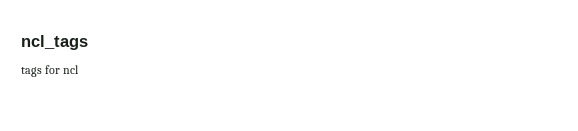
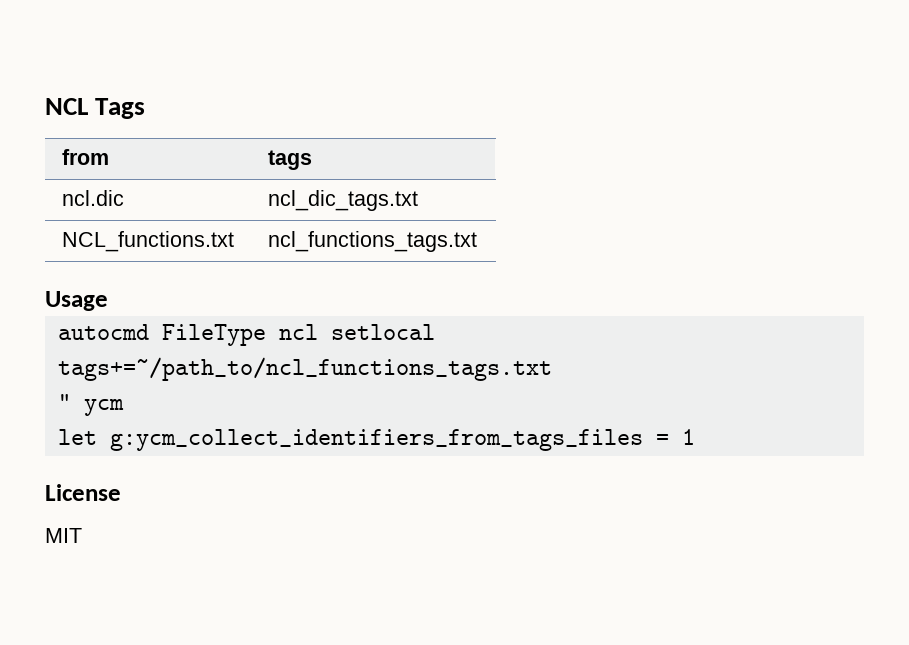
- ncl_tags
- tags for ncl
+ NCL Tags
+ from | tags
+ ncl.dic | ncl_dic_tags.txt
+ NCL_functions.txt | ncl_functions_tags.txt
+ Usage
+ autocmd FileType ncl setlocal tags+=~/path_to/ncl_functions_tags.txt
+ " ycm
+ let g:ycm_collect_identifiers_from_tags_files = 1
+ License
+ MIT

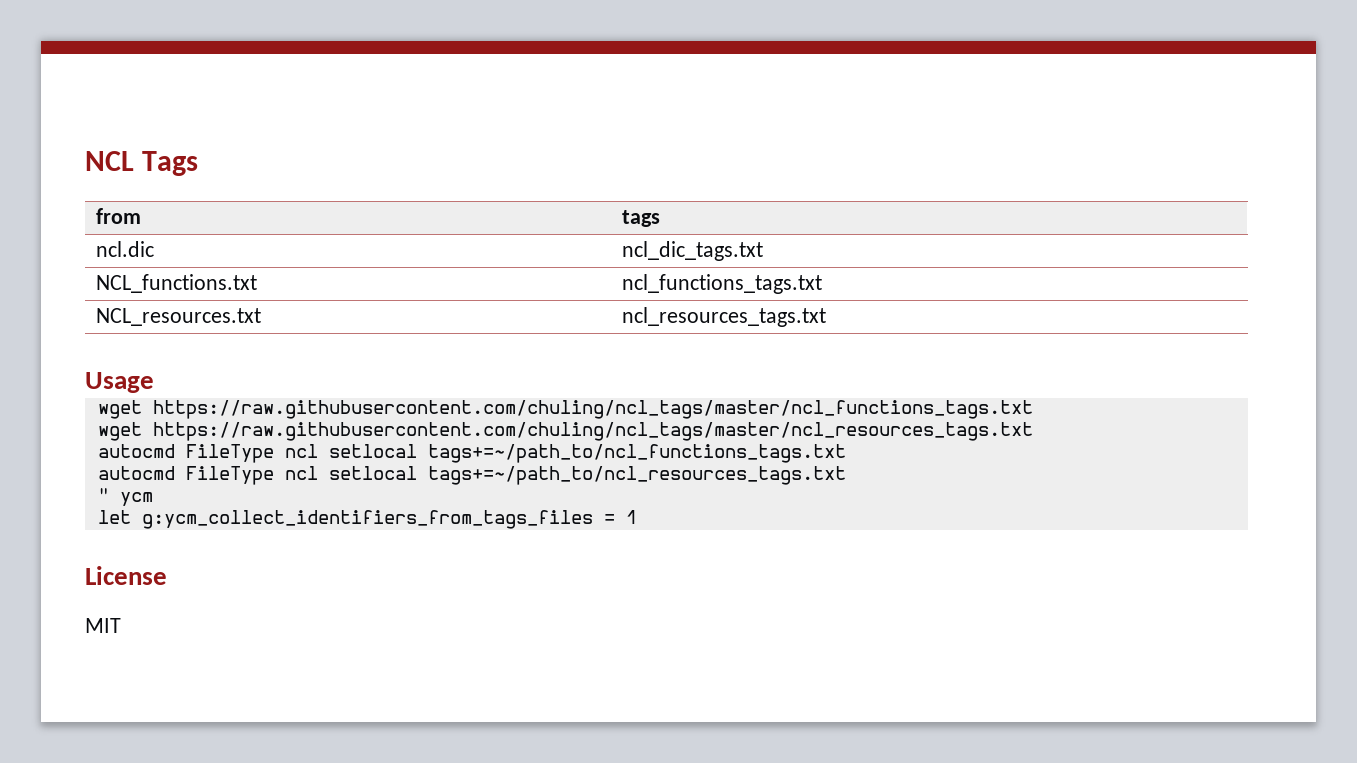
+ NCL_resources.txt | ncl_resources_tags.txt
+ wget https://raw.githubusercontent.com/chuling/ncl_tags/master/ncl_functions_tags.txt
+ wget https://raw.githubusercontent.com/chuling/ncl_tags/master/ncl_resources_tags.txt
+ autocmd FileType ncl setlocal tags+=~/path_to/ncl_resources_tags.txt

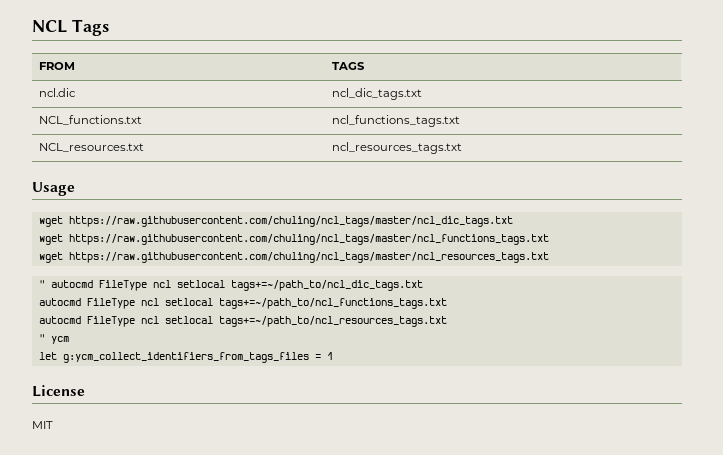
- from | tags
+ FROM | TAGS
+ wget https://raw.githubusercontent.com/chuling/ncl_tags/master/ncl_dic_tags.txt
+ " autocmd FileType ncl setlocal tags+=~/path_to/ncl_dic_tags.txt

